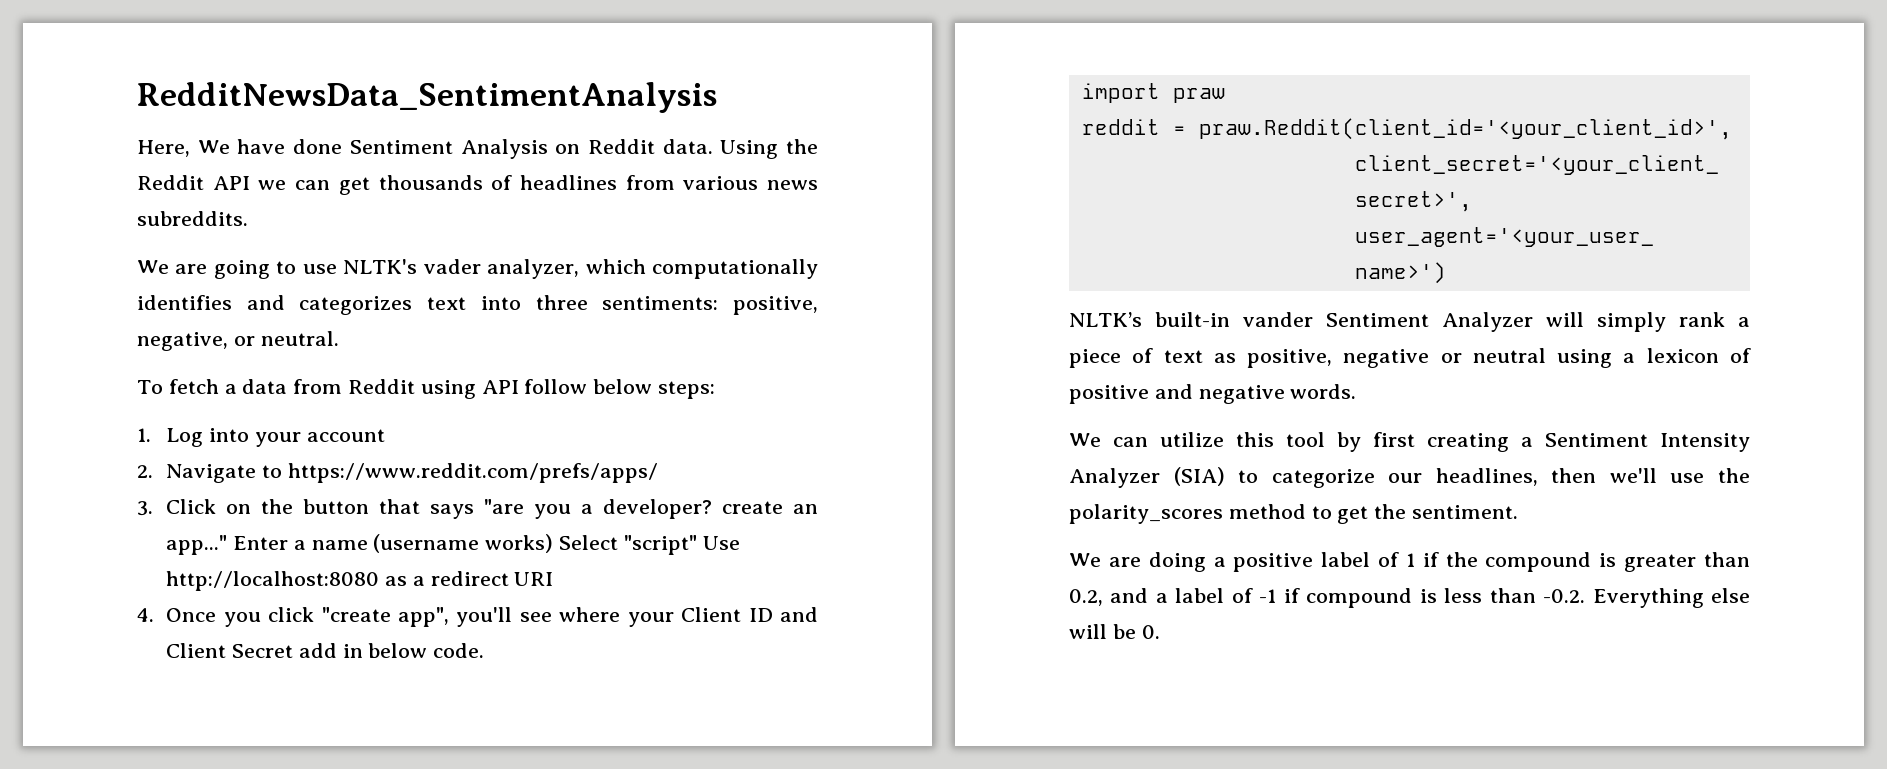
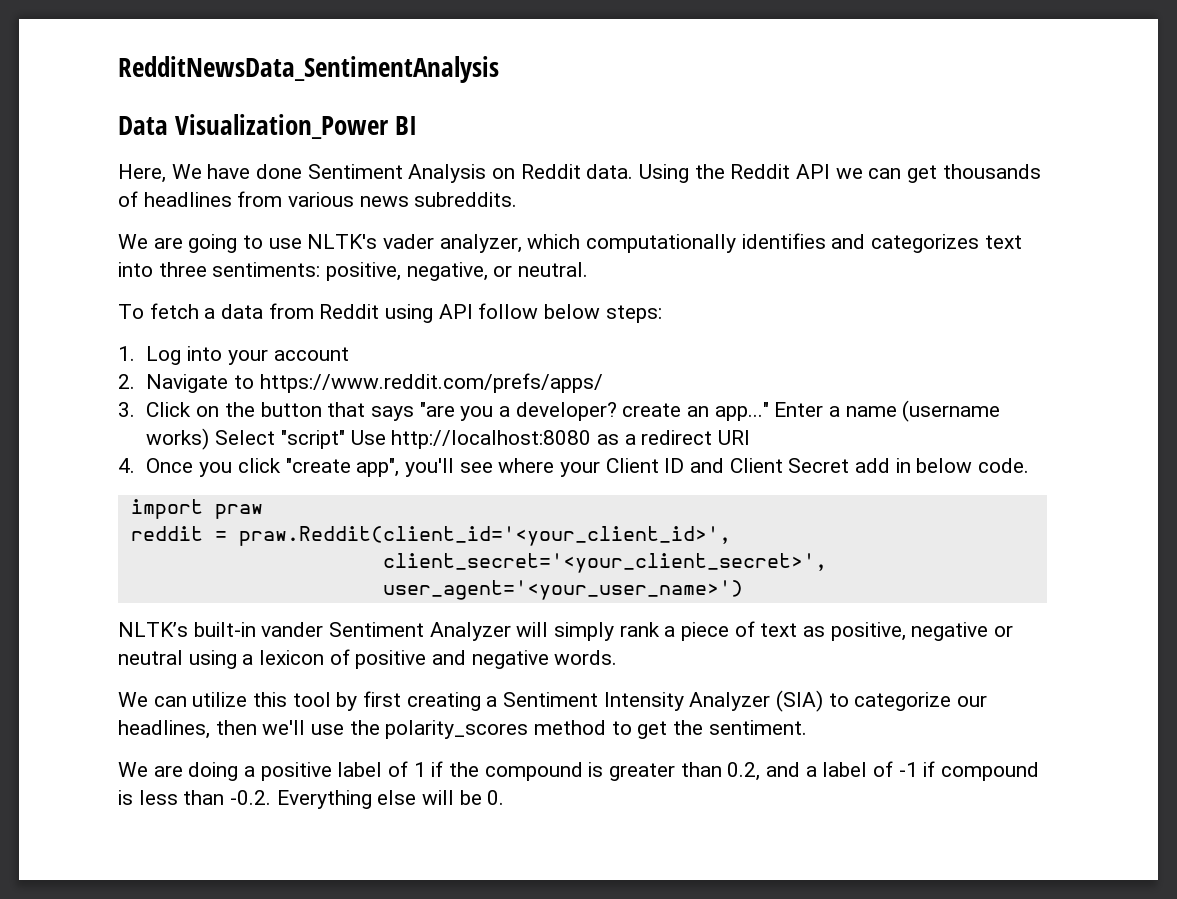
+ Data Visualization_Power BI

